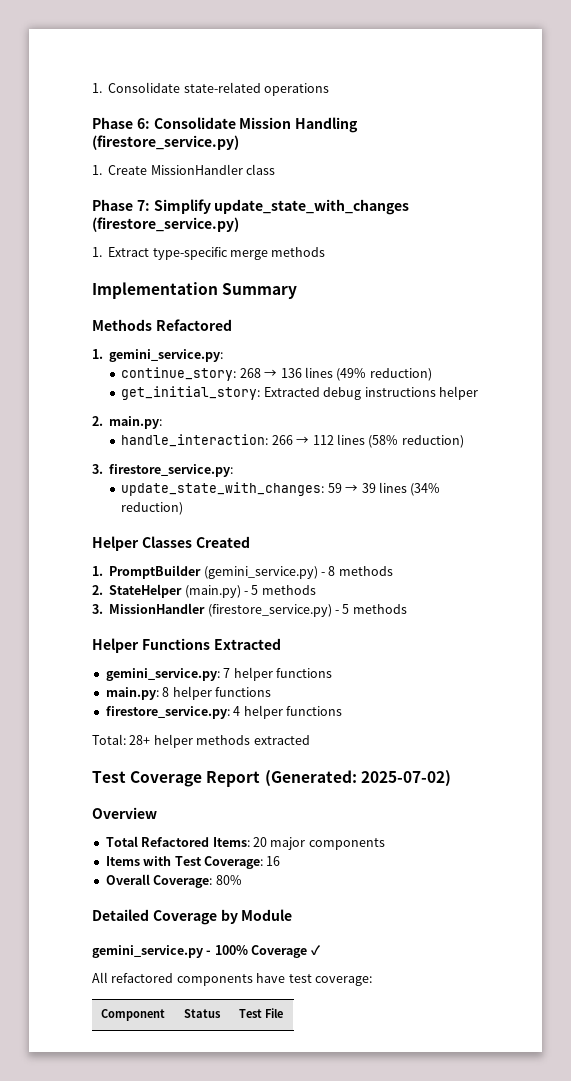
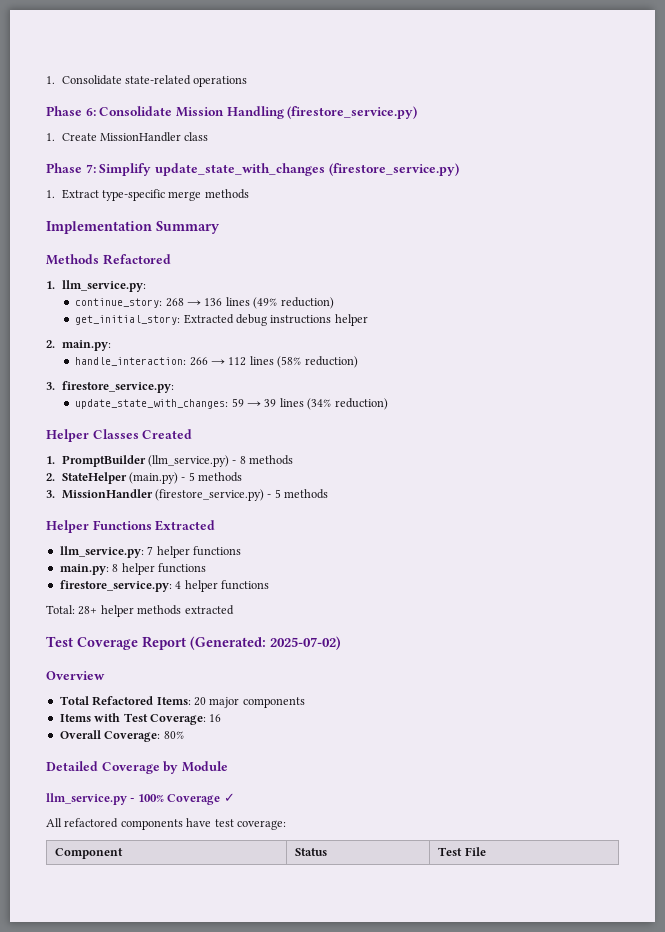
- 1. gemini_service.py:
+ 1. llm_service.py:
- 1. PromptBuilder (gemini_service.py) - 8 methods
+ 1. PromptBuilder (llm_service.py) - 8 methods
- gemini_service.py: 7 helper functions
+ llm_service.py: 7 helper functions
- gemini_service.py - 100% Coverage ✓
+ llm_service.py - 100% Coverage ✓

